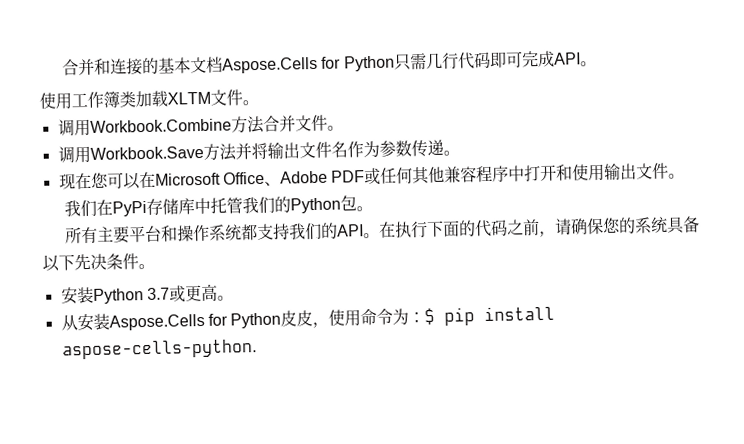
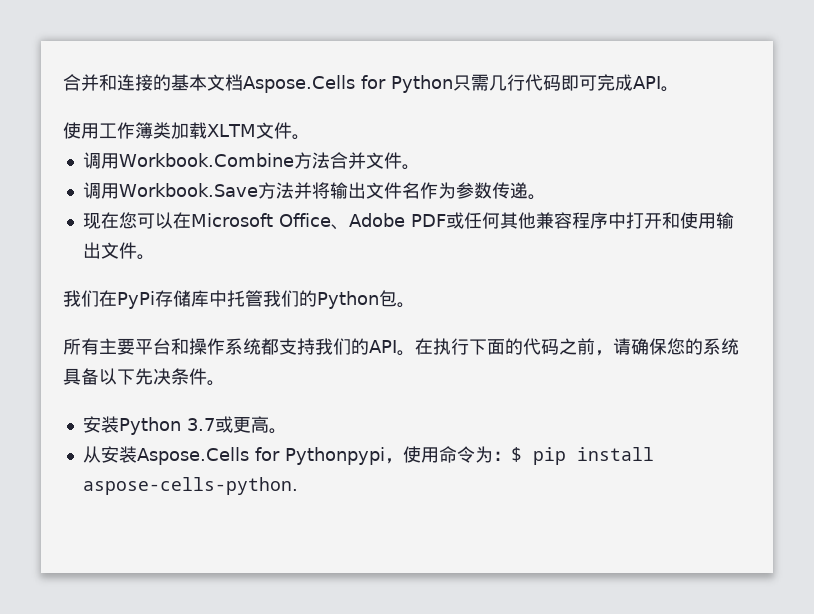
- 从安装Aspose.Cells for Python皮皮，使用命令为：$ pip install aspose-cells-python.
+ 从安装Aspose.Cells for Pythonpypi，使用命令为：$ pip install aspose-cells-python.

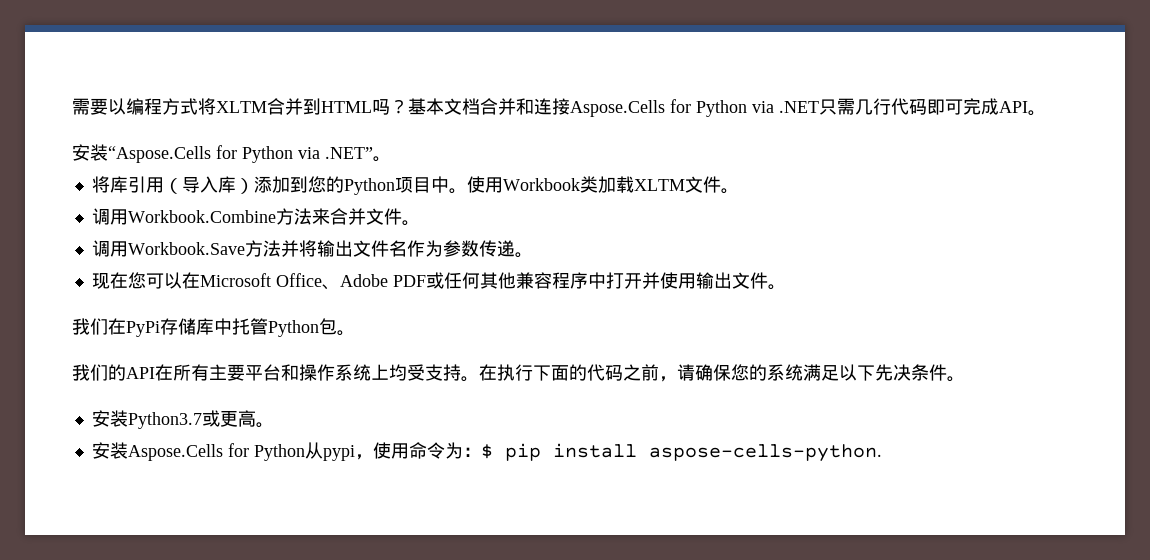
- 合并和连接的基本文档Aspose.Cells for Python只需几行代码即可完成API。
+ 需要以编程方式将XLTM合并到HTML吗？基本文档合并和连接Aspose.Cells for Python via .NET只需几行代码即可完成API。
- 使用工作簿类加载XLTM文件。
+ 安装“Aspose.Cells for Python via .NET”。
+ 将库引用（导入库）添加到您的Python项目中。使用Workbook类加载XLTM文件。
- 调用Workbook.Combine方法合并文件。
+ 调用Workbook.Combine方法来合并文件。
- 现在您可以在Microsoft Office、Adobe PDF或任何其他兼容程序中打开和使用输出文件。
+ 现在您可以在Microsoft Office、Adobe PDF或任何其他兼容程序中打开并使用输出文件。
- 我们在PyPi存储库中托管我们的Python包。
+ 我们在PyPi存储库中托管Python包。
- 所有主要平台和操作系统都支持我们的API。
+ 我们的API在所有主要平台和操作系统上均受支持。
- 在执行下面的代码之前，请确保您的系统具备以下先决条件。
+ 在执行下面的代码之前，请确保您的系统满足以下先决条件。
- 安装Python 3.7或更高。
+ 安装Python3.7或更高。
- 从安装Aspose.Cells for Pythonpypi，使用命令为：$ pip install aspose-cells-python.
+ 安装Aspose.Cells for Python从pypi，使用命令为：$ pip install aspose-cells-python.

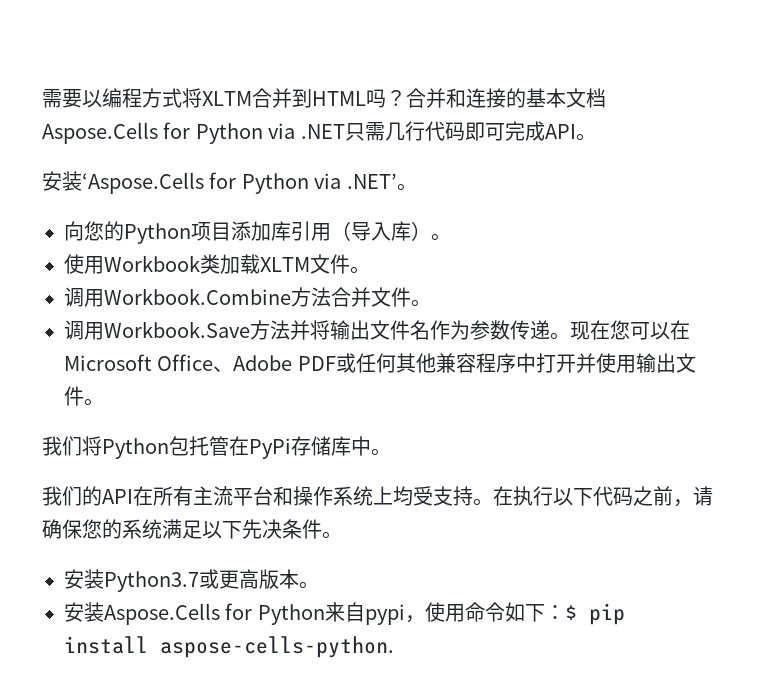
- 基本文档合并和连接Aspose.Cells for Python via .NET只需几行代码即可完成API。
+ 合并和连接的基本文档Aspose.Cells for Python via .NET只需几行代码即可完成API。
- 安装“Aspose.Cells for Python via .NET”。
- 将库引用（导入库）添加到您的Python项目中。使用Workbook类加载XLTM文件。
+ 安装‘Aspose.Cells for Python via .NET’。
+ 向您的Python项目添加库引用（导入库）。
+ 使用Workbook类加载XLTM文件。
- 调用Workbook.Combine方法来合并文件。
+ 调用Workbook.Combine方法合并文件。
- 调用Workbook.Save方法并将输出文件名作为参数传递。
- 现在您可以在Microsoft Office、Adobe PDF或任何其他兼容程序中打开并使用输出文件。
+ 调用Workbook.Save方法并将输出文件名作为参数传递。现在您可以在Microsoft Office、Adobe PDF或任何其他兼容程序中打开并使用输出文件。
- 我们在PyPi存储库中托管Python包。
+ 我们将Python包托管在PyPi存储库中。
- 我们的API在所有主要平台和操作系统上均受支持。
+ 我们的API在所有主流平台和操作系统上均受支持。
- 在执行下面的代码之前，请确保您的系统满足以下先决条件。
+ 在执行以下代码之前，请确保您的系统满足以下先决条件。
- 安装Python3.7或更高。
+ 安装Python3.7或更高版本。
- 安装Aspose.Cells for Python从pypi，使用命令为：$ pip install aspose-cells-python.
+ 安装Aspose.Cells for Python来自pypi，使用命令如下：$ pip install aspose-cells-python.

